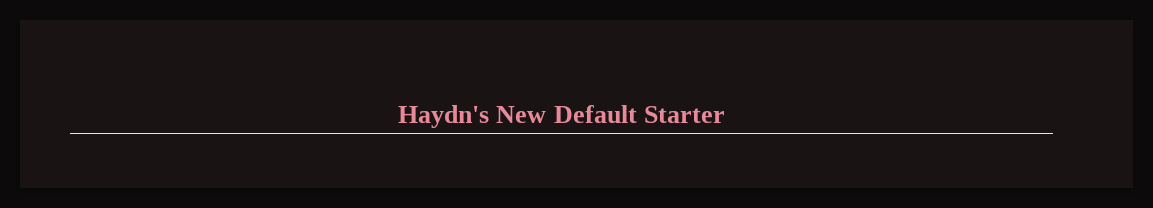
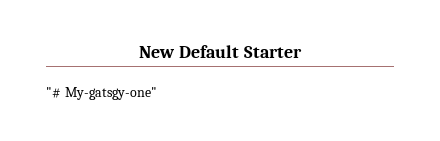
- Haydn's New Default Starter
+ New Default Starter
+ "# My-gatsgy-one"

